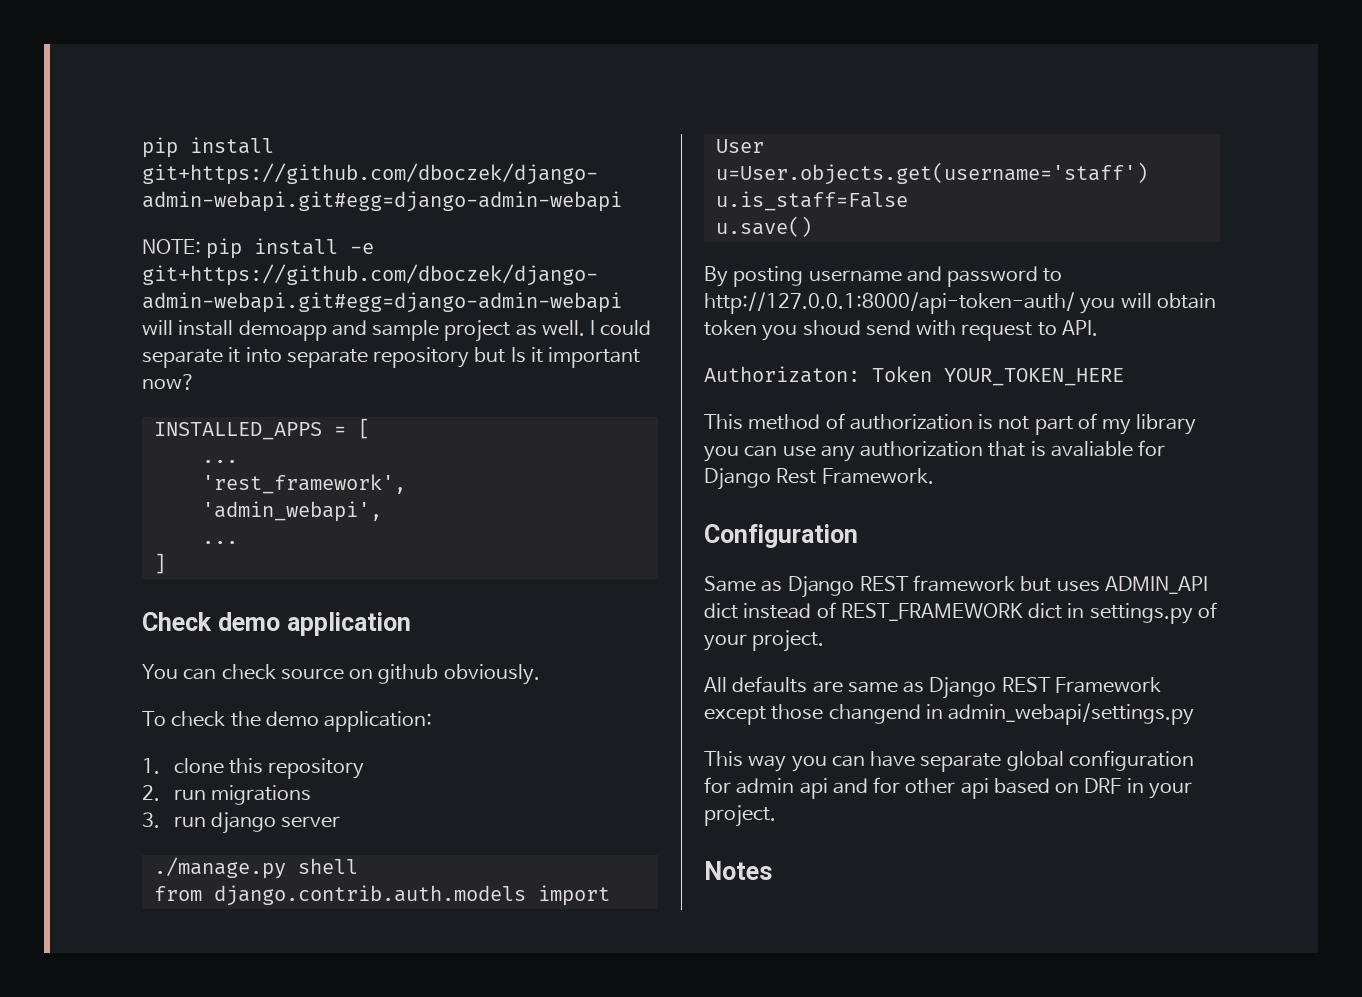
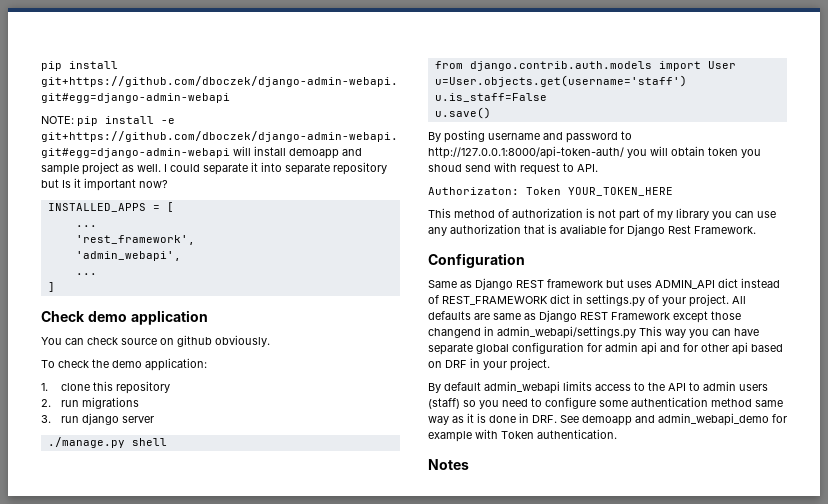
- Same as Django REST framework but uses ADMIN_API dict instead of REST_FRAMEWORK dict in settings.py of your project.
- All defaults are same as Django REST Framework except those changend in admin_webapi/settings.py
- This way you can have separate global configuration for admin api and for other api based on DRF in your project.
+ Same as Django REST framework but uses ADMIN_API dict instead of REST_FRAMEWORK dict in settings.py of your project. All defaults are same as Django REST Framework except those changend in admin_webapi/settings.py This way you can have separate global configuration for admin api and for other api based on DRF in your project.
+ By default admin_webapi limits access to the API to admin users (staff) so you need to configure some authentication method same way as it is done in DRF. See demoapp and admin_webapi_demo for example with Token authentication.

